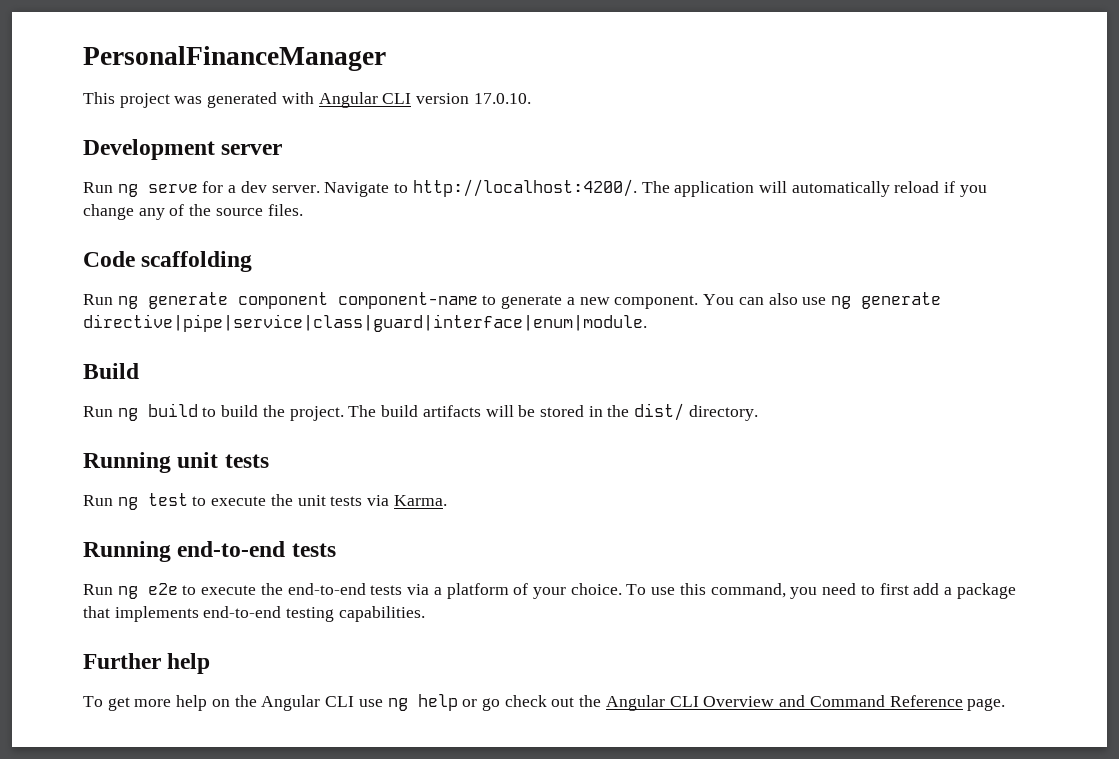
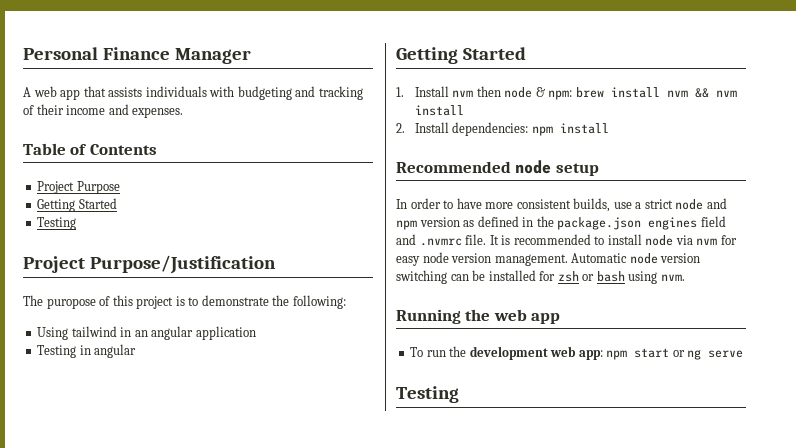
- PersonalFinanceManager
- This project was generated with Angular CLI version 17.0.10.
- Development server
- Run ng serve for a dev server. Navigate to http://localhost:4200/. The application will automatically reload if you change any of the source files.
- Code scaffolding
- Run ng generate component component-name to generate a new component. You can also use ng generate directive|pipe|service|class|guard|interface|enum|module.
- Build
- Run ng build to build the project. The build artifacts will be stored in the dist/ directory.
- Running unit tests
- Run ng test to execute the unit tests via Karma.
- Running end-to-end tests
- Run ng e2e to execute the end-to-end tests via a platform of your choice. To use this command, you need to first add a package that implements end-to-end testing capabilities.
- Further help
- To get more help on the Angular CLI use ng help or go check out the Angular CLI Overview and Command Reference page.
+ Personal Finance Manager
+ A web app that assists individuals with budgeting and tracking of their income and expenses.
+ Table of Contents
+ Project Purpose
+ Getting Started
+ Testing
+ Project Purpose/Justification
+ The puropose of this project is to demonstrate the following:
+ Using tailwind in an angular application
+ Testing in angular
+ Getting Started
+ 1. Install nvm then node & npm: brew install nvm && nvm install
+ 2. Install dependencies: npm install
+ Recommended node setup
+ In order to have more consistent builds, use a strict node and npm version as defined in the package.json engines field and .nvmrc file. It is recommended to install node via nvm for easy node version management. Automatic node version switching can be installed for zsh or bash using nvm.
+ Running the web app
+ To run the development web app: npm start or ng serve
+ Testing

